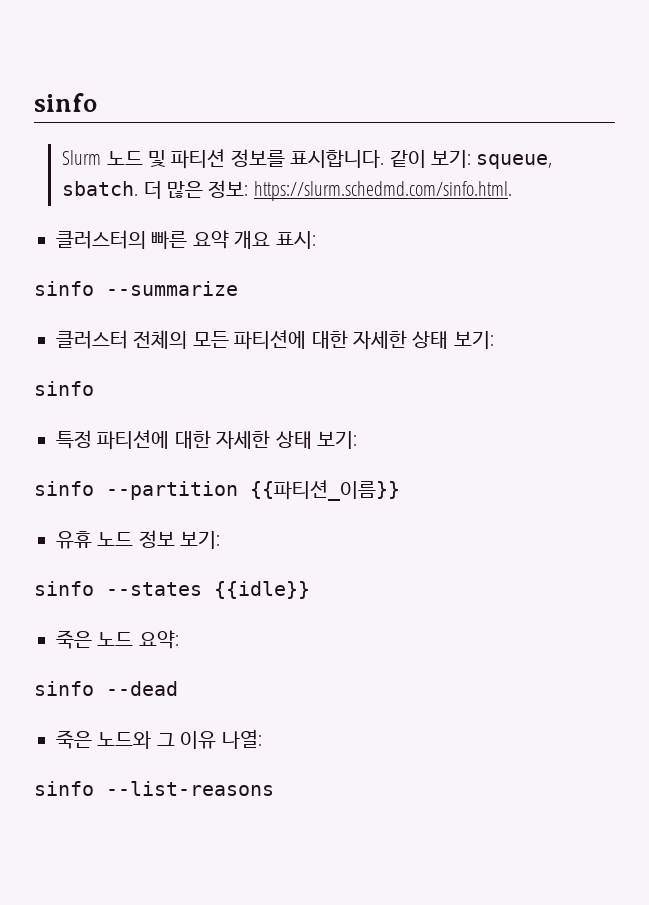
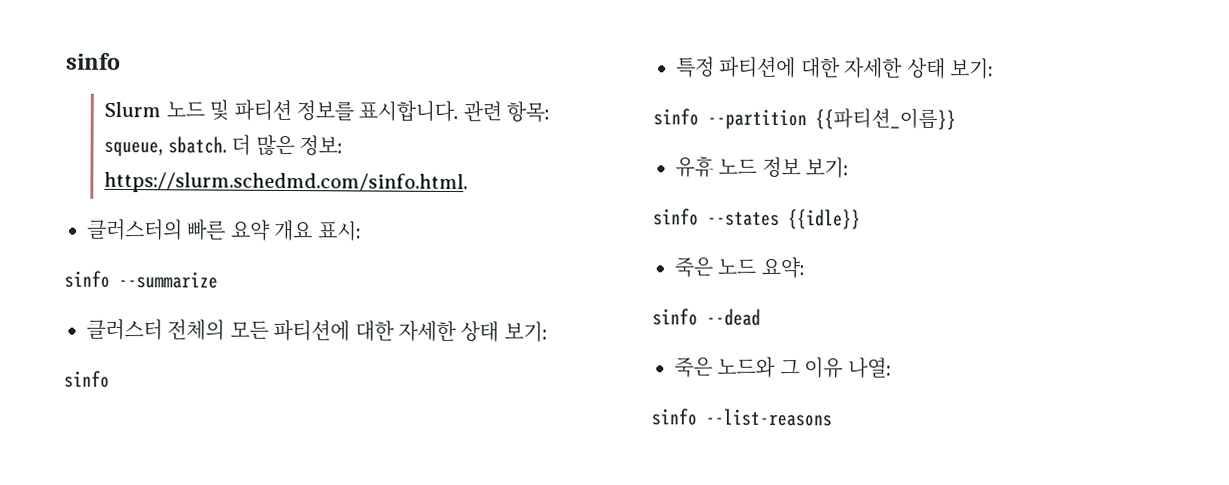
- 같이 보기: squeue, sbatch.
+ 관련 항목: squeue, sbatch.

